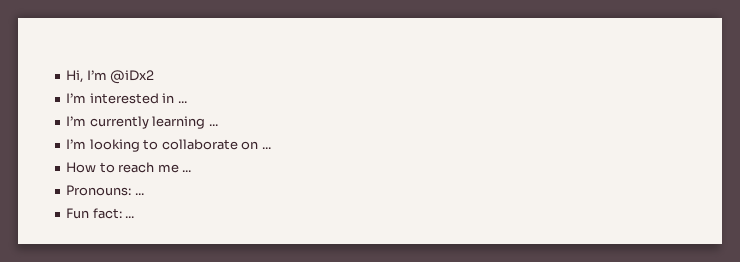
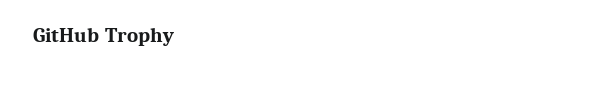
- Hi, I’m @iDx2
- I’m interested in ...
- I’m currently learning ...
- I’m looking to collaborate on ...
- How to reach me ...
- Pronouns: ...
- Fun fact: ...
+ GitHub Trophy

